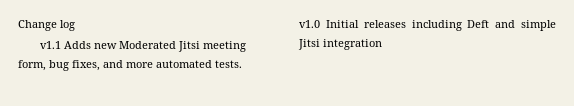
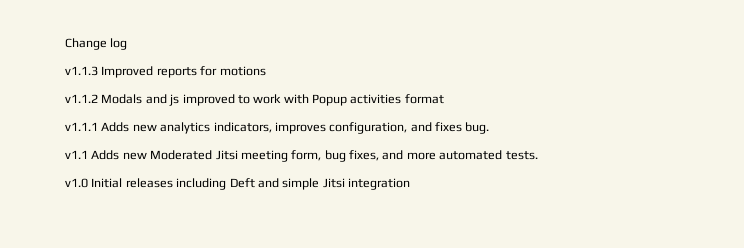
+ v1.1.3 Improved reports for motions
+ v1.1.2 Modals and js improved to work with Popup activities format
+ v1.1.1 Adds new analytics indicators, improves configuration, and fixes bug.

